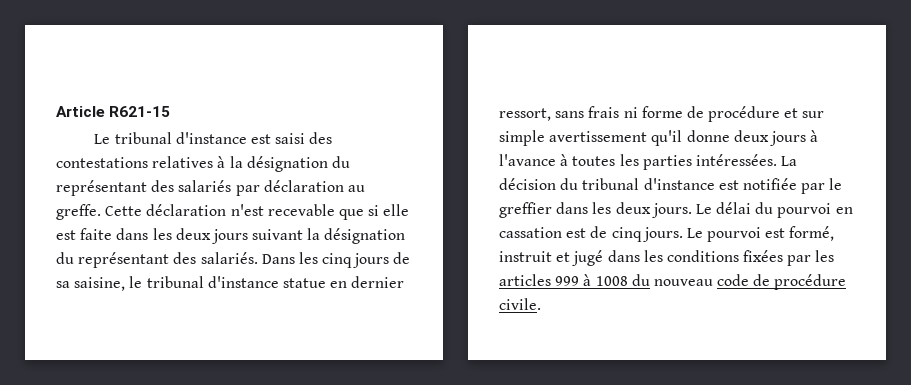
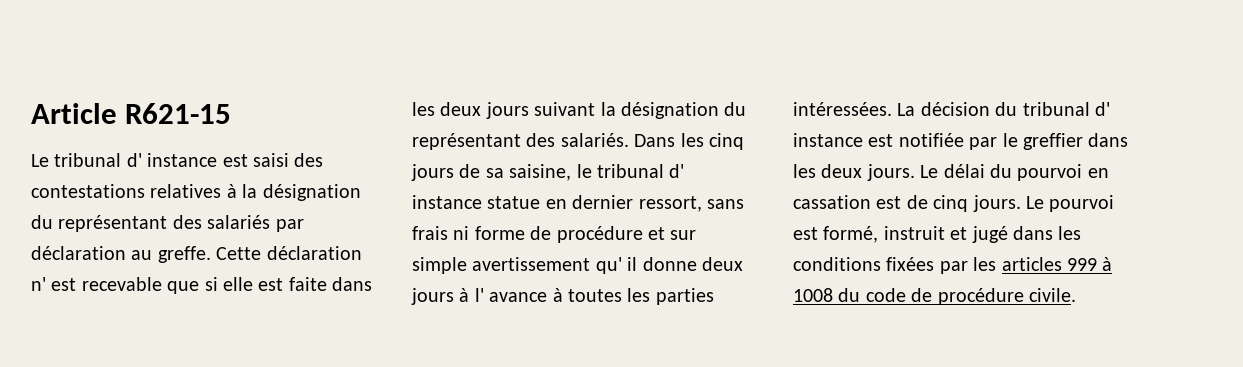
- Le tribunal d'instance est saisi des contestations relatives à la désignation du représentant des salariés par déclaration au greffe.
+ Le tribunal d' instance est saisi des contestations relatives à la désignation du représentant des salariés par déclaration au greffe.
- Cette déclaration n'est recevable que si elle est faite dans les deux jours suivant la désignation du représentant des salariés.
+ Cette déclaration n' est recevable que si elle est faite dans les deux jours suivant la désignation du représentant des salariés.
- Dans les cinq jours de sa saisine, le tribunal d'instance statue en dernier ressort, sans frais ni forme de procédure et sur simple avertissement qu'il donne deux jours à l'avance à toutes les parties intéressées.
+ Dans les cinq jours de sa saisine, le tribunal d' instance statue en dernier ressort, sans frais ni forme de procédure et sur simple avertissement qu' il donne deux jours à l' avance à toutes les parties intéressées.
- La décision du tribunal d'instance est notifiée par le greffier dans les deux jours.
+ La décision du tribunal d' instance est notifiée par le greffier dans les deux jours.
- Le pourvoi est formé, instruit et jugé dans les conditions fixées par les articles 999 à 1008 du nouveau code de procédure civile.
+ Le pourvoi est formé, instruit et jugé dans les conditions fixées par les articles 999 à 1008 du code de procédure civile.

